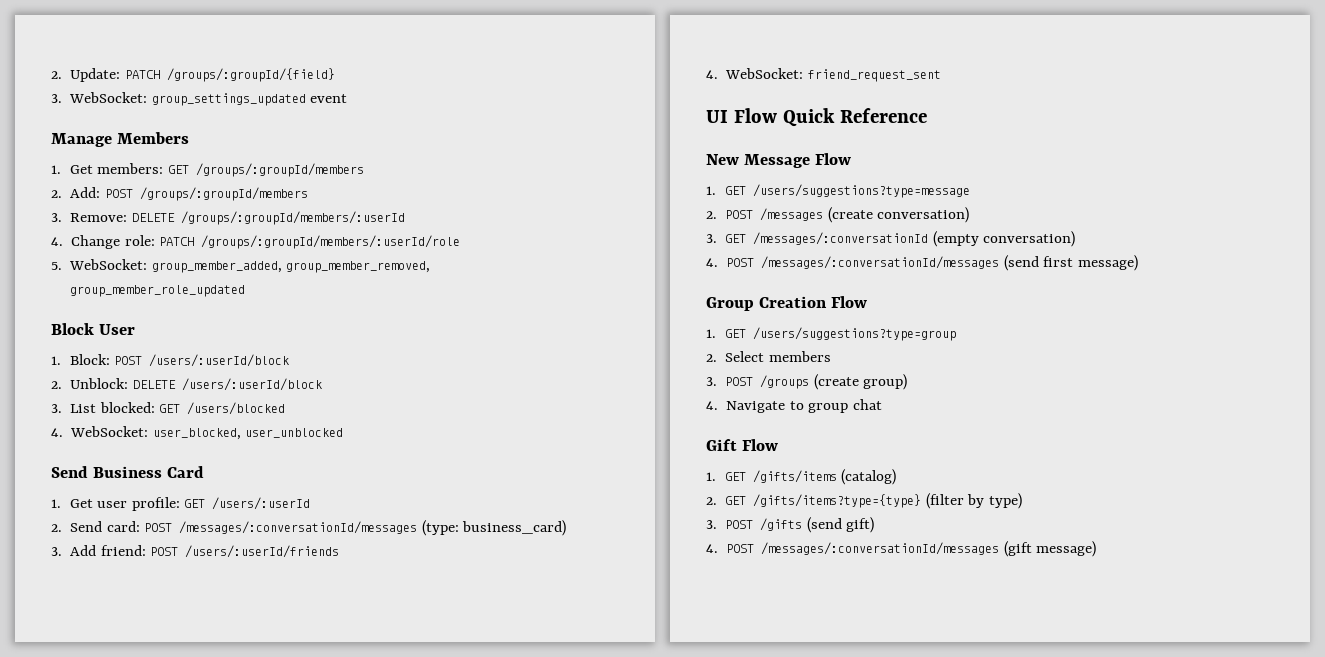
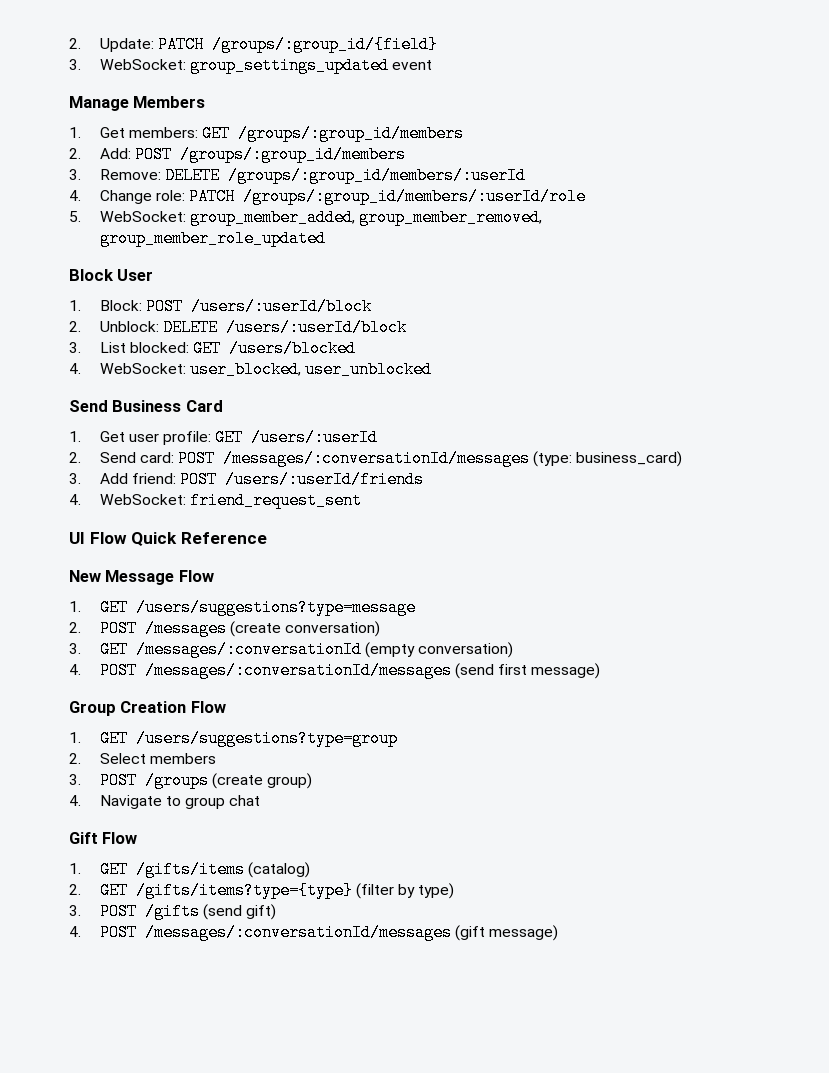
- 2. Update: PATCH /groups/:groupId/{field}
+ 2. Update: PATCH /groups/:group_id/{field}
- 1. Get members: GET /groups/:groupId/members
+ 1. Get members: GET /groups/:group_id/members
- 2. Add: POST /groups/:groupId/members
+ 2. Add: POST /groups/:group_id/members
- 3. Remove: DELETE /groups/:groupId/members/:userId
+ 3. Remove: DELETE /groups/:group_id/members/:userId
- 4. Change role: PATCH /groups/:groupId/members/:userId/role
+ 4. Change role: PATCH /groups/:group_id/members/:userId/role

